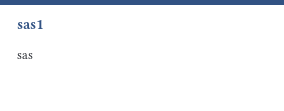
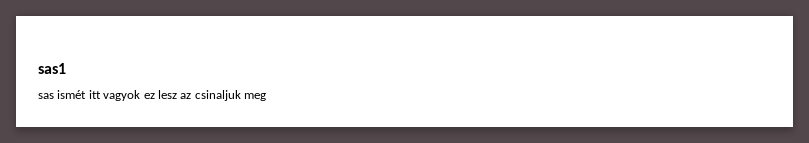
- sas
+ sas ismét itt vagyok ez lesz az csinaljuk meg

